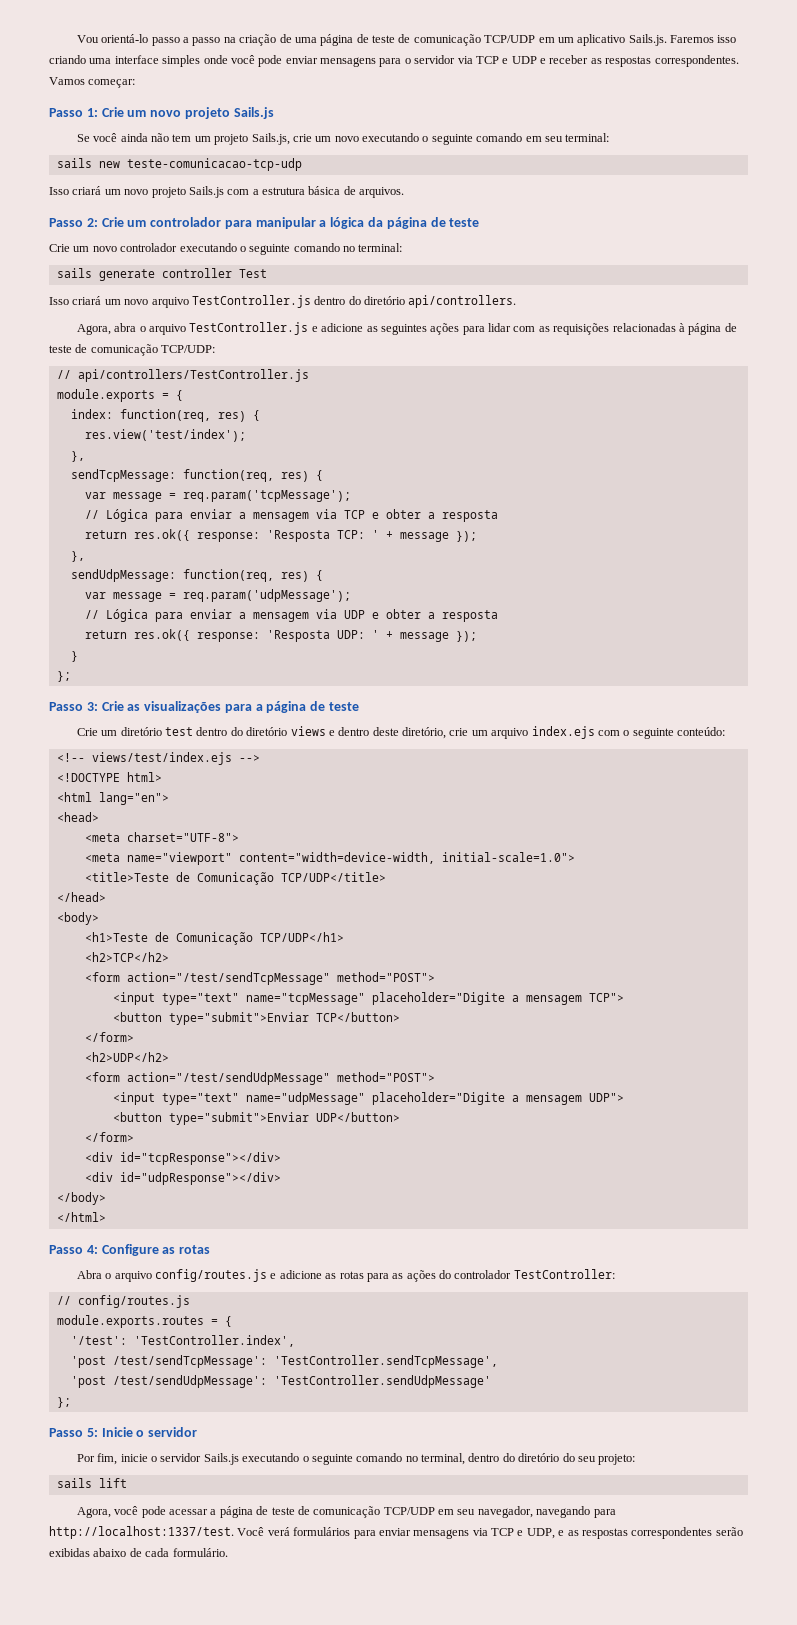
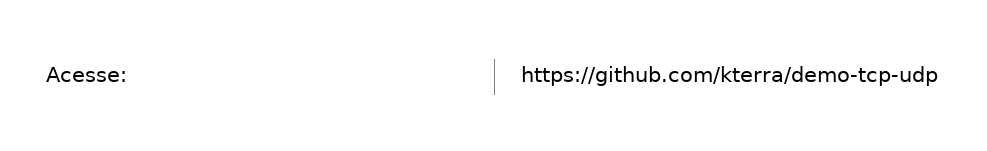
- Vou orientá-lo passo a passo na criação de uma página de teste de comunicação TCP/UDP em um aplicativo Sails.js. Faremos isso criando uma interface simples onde você pode enviar mensagens para o servidor via TCP e UDP e receber as respostas correspondentes. Vamos começar:
- Passo 1: Crie um novo projeto Sails.js
- Se você ainda não tem um projeto Sails.js, crie um novo executando o seguinte comando em seu terminal:
- sails new teste-comunicacao-tcp-udp
- Isso criará um novo projeto Sails.js com a estrutura básica de arquivos.
- Passo 2: Crie um controlador para manipular a lógica da página de teste
- Crie um novo controlador executando o seguinte comando no terminal:
- sails generate controller Test
- Isso criará um novo arquivo TestController.js dentro do diretório api/controllers.
- Agora, abra o arquivo TestController.js e adicione as seguintes ações para lidar com as requisições relacionadas à página de teste de comunicação TCP/UDP:
- // api/controllers/TestController.js
- module.exports = {
- index: function(req, res) {
- res.view('test/index');
- },
- sendTcpMessage: function(req, res) {
- var message = req.param('tcpMessage');
- // Lógica para enviar a mensagem via TCP e obter a resposta
- return res.ok({ response: 'Resposta TCP: ' + message });
- },
- sendUdpMessage: function(req, res) {
- var message = req.param('udpMessage');
- // Lógica para enviar a mensagem via UDP e obter a resposta
- return res.ok({ response: 'Resposta UDP: ' + message });
- }
- };
- Passo 3: Crie as visualizações para a página de teste
- Crie um diretório test dentro do diretório views e dentro deste diretório, crie um arquivo index.ejs com o seguinte conteúdo:
- <!-- views/test/index.ejs -->
- <!DOCTYPE html>
- <html lang="en">
- <head>
- <meta charset="UTF-8">
- <meta name="viewport" content="width=device-width, initial-scale=1.0">
- <title>Teste de Comunicação TCP/UDP</title>
- </head>
- <body>
- <h1>Teste de Comunicação TCP/UDP</h1>
- <h2>TCP</h2>
- <form action="/test/sendTcpMessage" method="POST">
- <input type="text" name="tcpMessage" placeholder="Digite a mensagem TCP">
- <button type="submit">Enviar TCP</button>
- </form>
- <h2>UDP</h2>
- <form action="/test/sendUdpMessage" method="POST">
- <input type="text" name="udpMessage" placeholder="Digite a mensagem UDP">
- <button type="submit">Enviar UDP</button>
- </form>
- <div id="tcpResponse"></div>
- <div id="udpResponse"></div>
- </body>
- </html>
- Passo 4: Configure as rotas
- Abra o arquivo config/routes.js e adicione as rotas para as ações do controlador TestController:
- // config/routes.js
- module.exports.routes = {
- '/test': 'TestController.index',
- 'post /test/sendTcpMessage': 'TestController.sendTcpMessage',
- 'post /test/sendUdpMessage': 'TestController.sendUdpMessage'
- };
- Passo 5: Inicie o servidor
- Por fim, inicie o servidor Sails.js executando o seguinte comando no terminal, dentro do diretório do seu projeto:
- sails lift
- Agora, você pode acessar a página de teste de comunicação TCP/UDP em seu navegador, navegando para http://localhost:1337/test. Você verá formulários para enviar mensagens via TCP e UDP, e as respostas correspondentes serão exibidas abaixo de cada formulário.
+ Acesse: https://github.com/kterra/demo-tcp-udp

